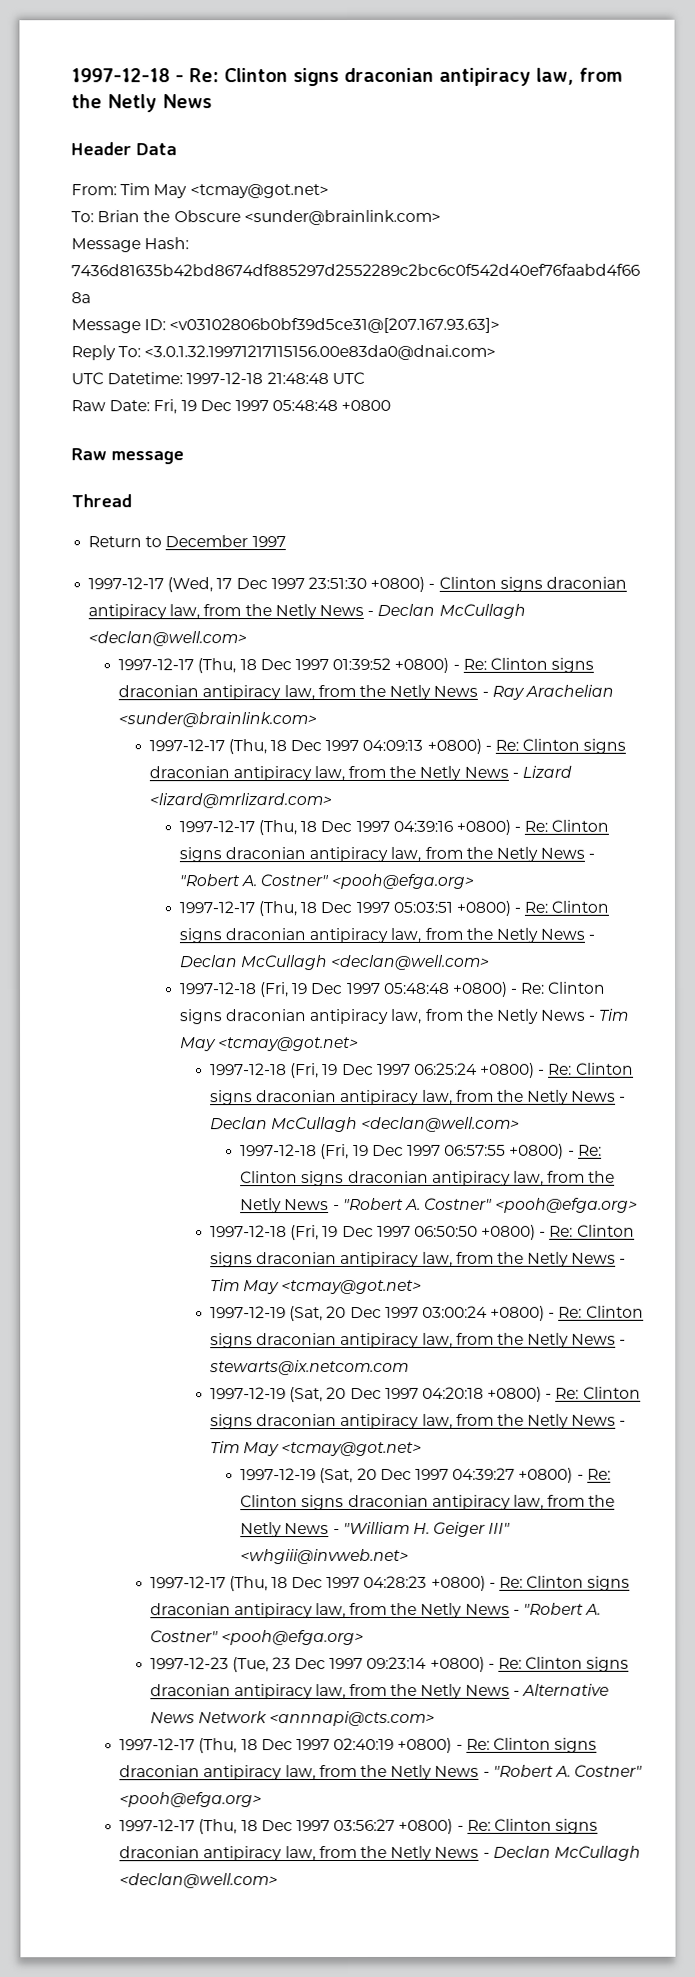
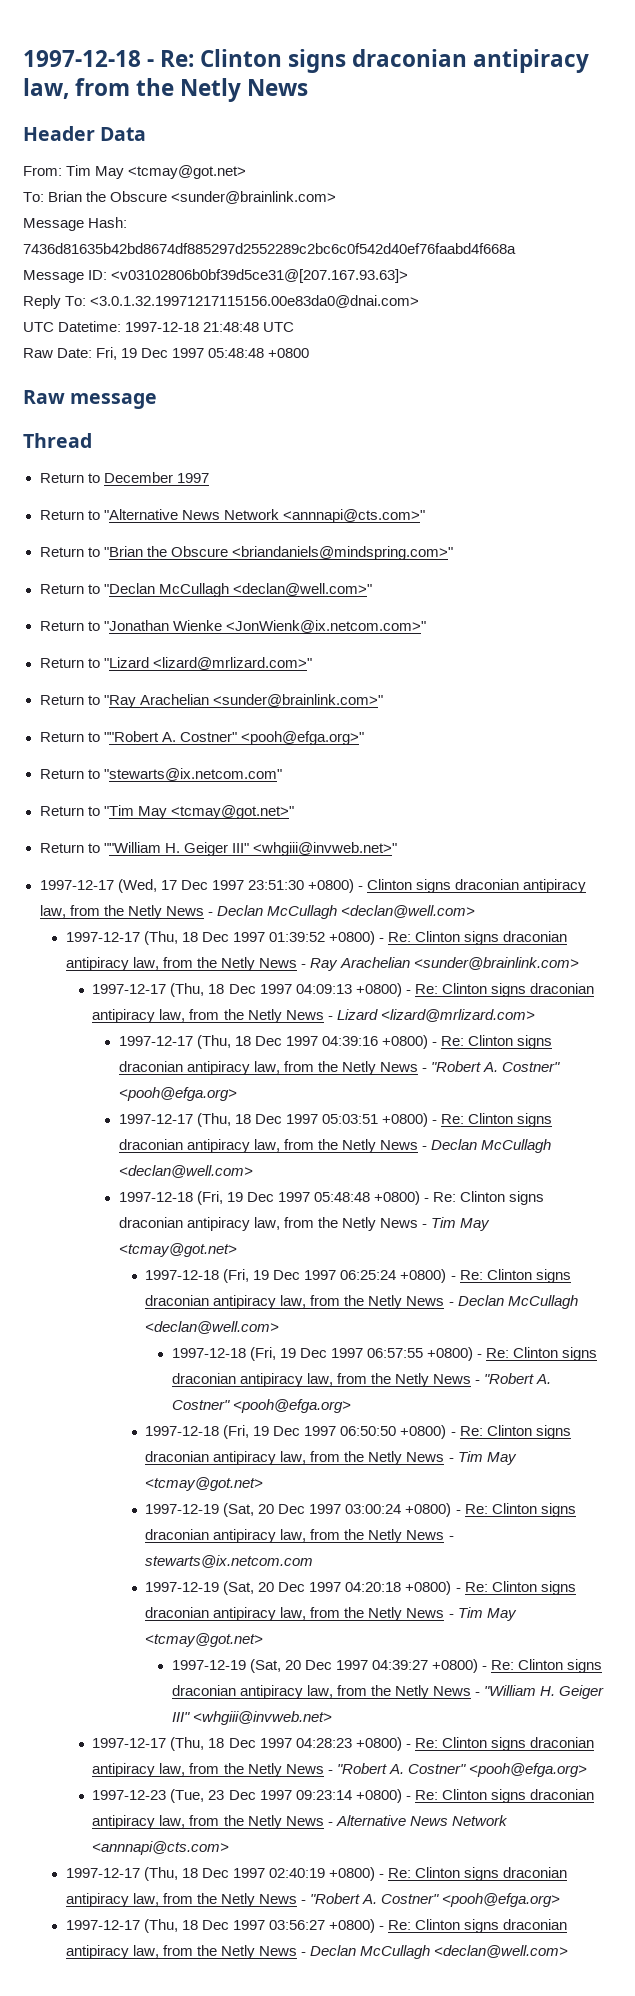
+ Return to "Alternative News Network <annnapi@cts.com>"
+ Return to "Brian the Obscure <briandaniels@mindspring.com>"
+ Return to "Declan McCullagh <declan@well.com>"
+ Return to "Jonathan Wienke <JonWienk@ix.netcom.com>"
+ Return to "Lizard <lizard@mrlizard.com>"
+ Return to "Ray Arachelian <sunder@brainlink.com>"
+ Return to ""Robert A. Costner" <pooh@efga.org>"
+ Return to "stewarts@ix.netcom.com"
+ Return to "Tim May <tcmay@got.net>"
+ Return to ""William H. Geiger III" <whgiii@invweb.net>"

